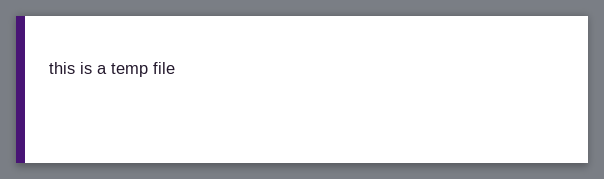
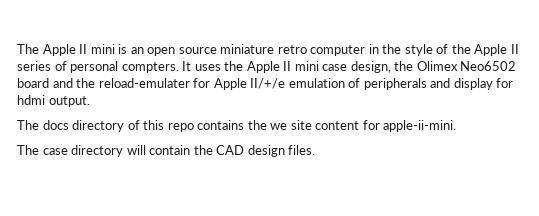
- this is a temp file
+ The Apple II mini is an open source miniature retro computer in the style of the Apple II series of personal compters. It uses the Apple II mini case design, the Olimex Neo6502 board and the reload-emulater for Apple II/+/e emulation of peripherals and display for hdmi output.
+ The docs directory of this repo contains the we site content for apple-ii-mini.
+ The case directory will contain the CAD design files.

